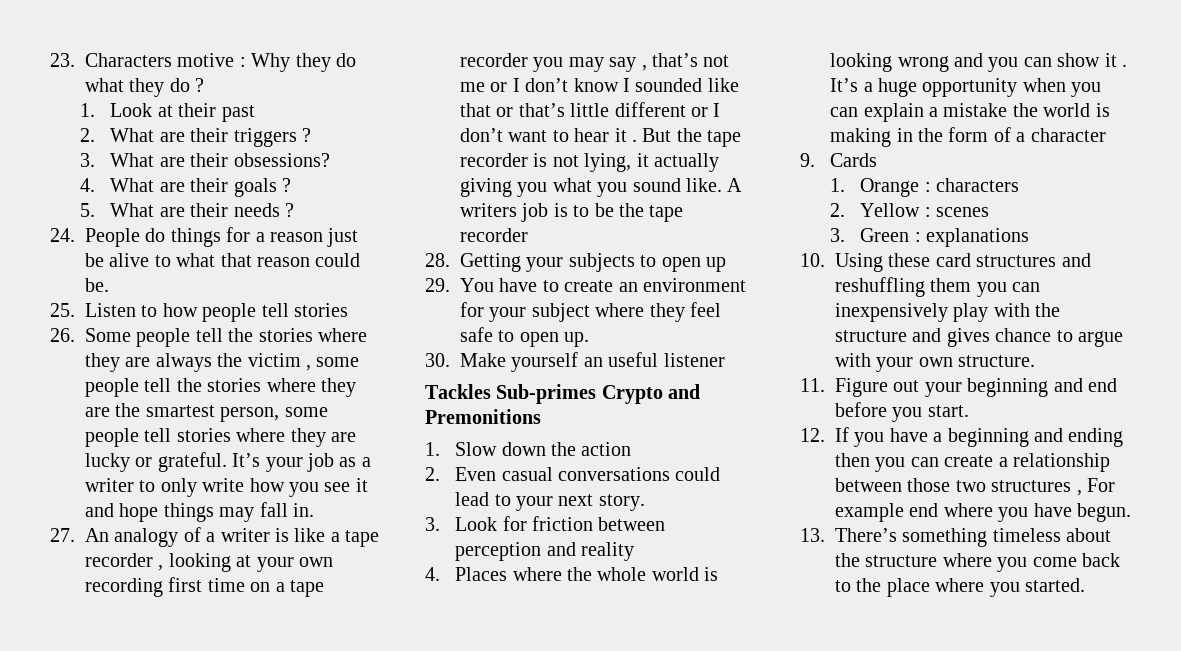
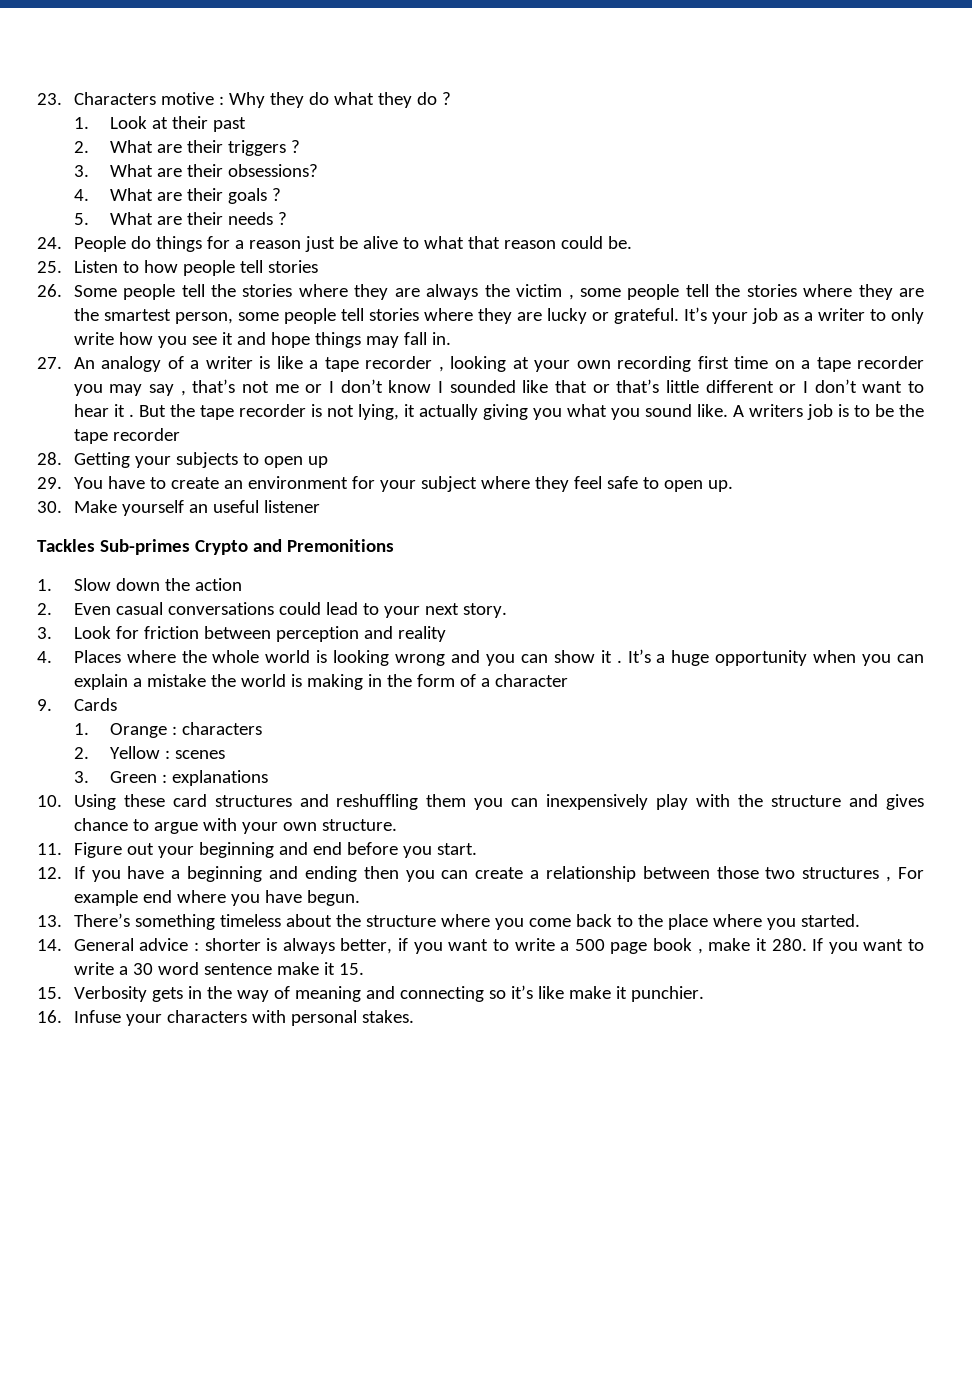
+ 14. General advice : shorter is always better, if you want to write a 500 page book , make it 280. If you want to write a 30 word sentence make it 15.
+ 15. Verbosity gets in the way of meaning and connecting so it’s like make it punchier.
+ 16. Infuse your characters with personal stakes.

